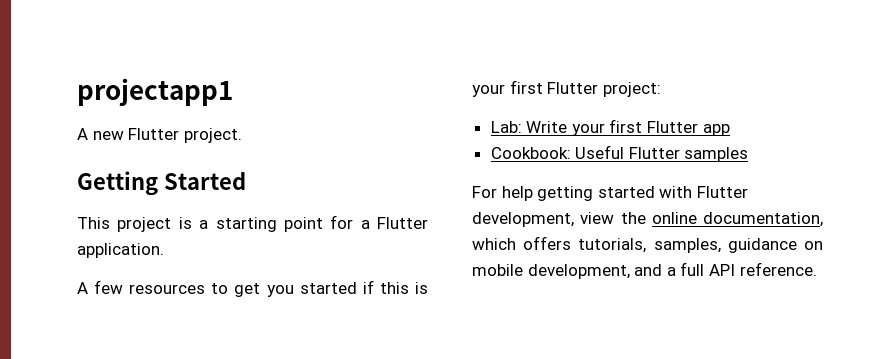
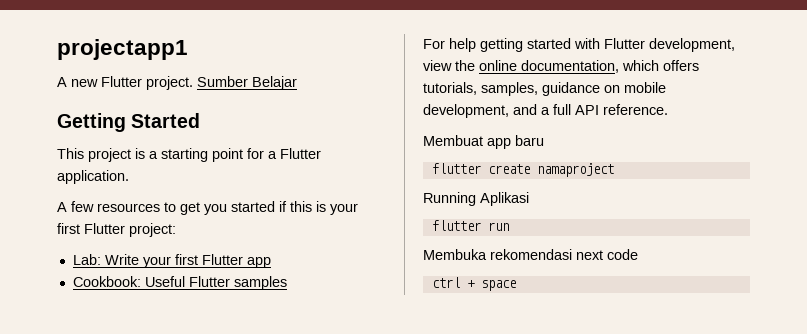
+ Sumber Belajar
+ Membuat app baru
+ flutter create namaproject
+ Running Aplikasi
+ flutter run
+ Membuka rekomendasi next code
+ ctrl + space

